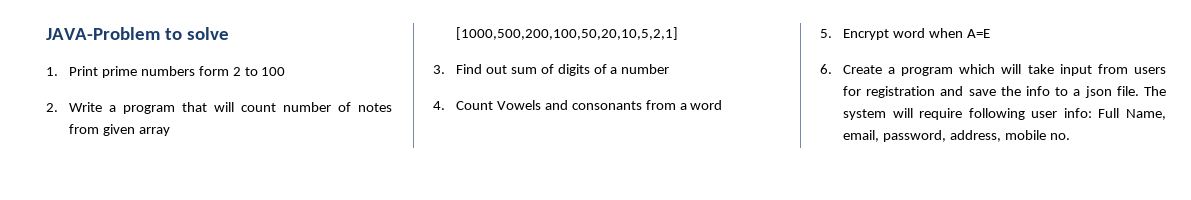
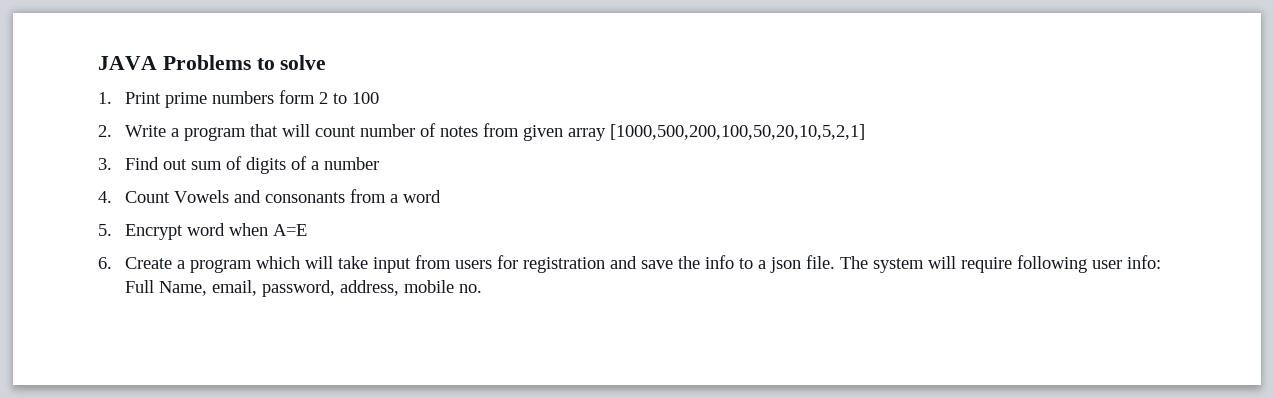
- JAVA-Problem to solve
+ JAVA Problems to solve

